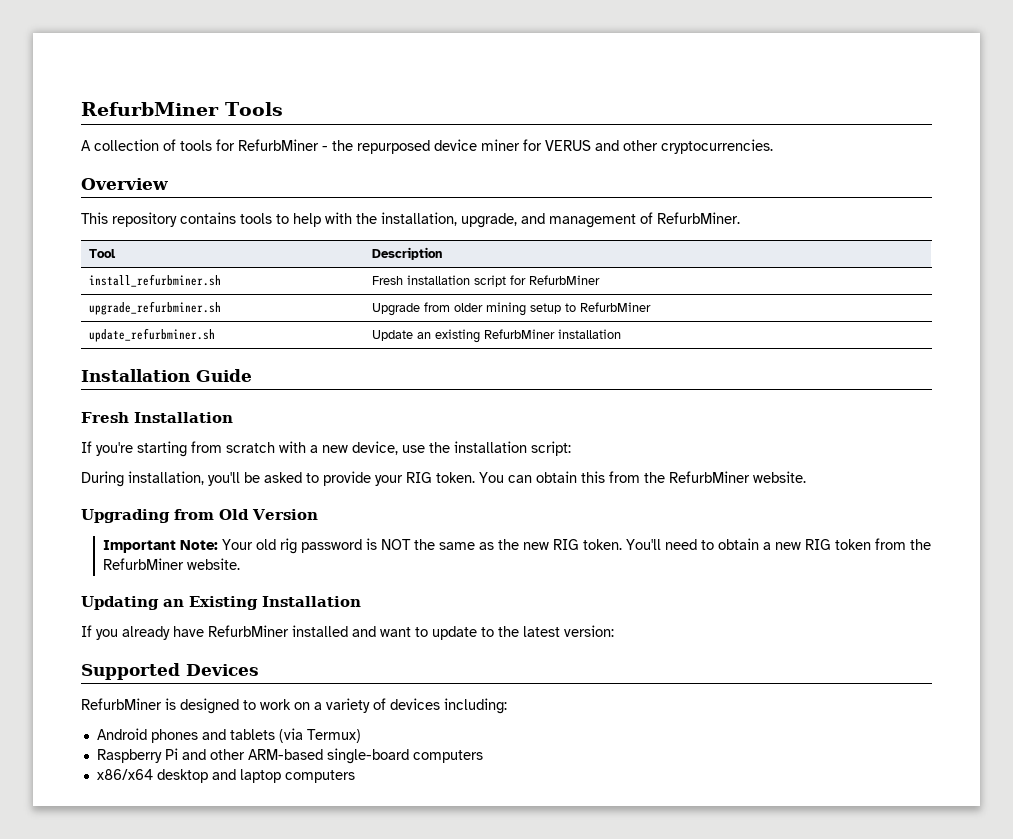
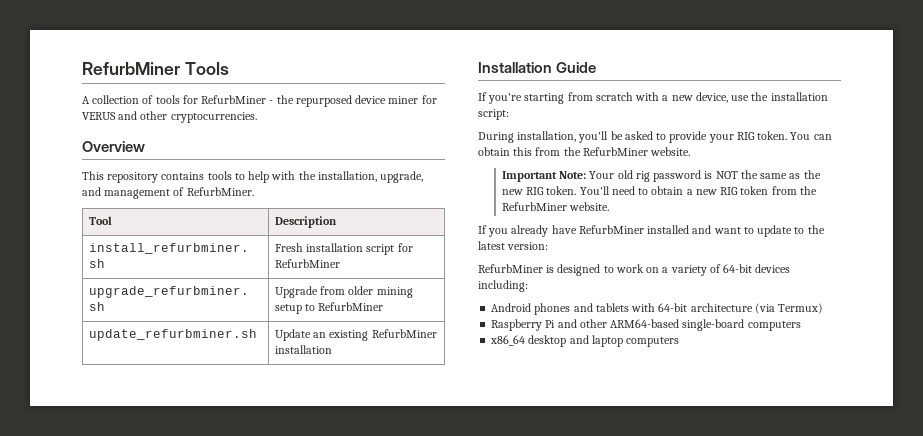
- Fresh Installation
- Upgrading from Old Version
- Updating an Existing Installation
- Supported Devices
- RefurbMiner is designed to work on a variety of devices including:
+ RefurbMiner is designed to work on a variety of 64-bit devices including:
- Android phones and tablets (via Termux)
+ Android phones and tablets with 64-bit architecture (via Termux)
- Raspberry Pi and other ARM-based single-board computers
+ Raspberry Pi and other ARM64-based single-board computers
- x86/x64 desktop and laptop computers
+ x86_64 desktop and laptop computers

